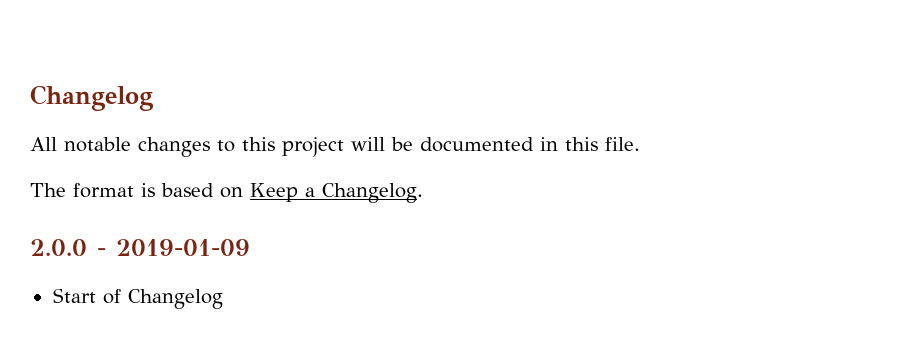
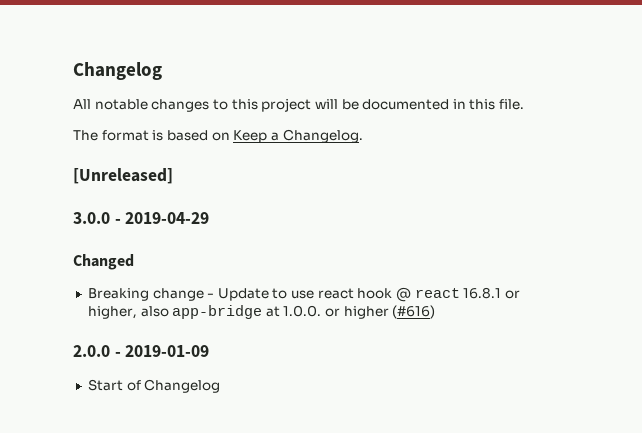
+ [Unreleased]
+ 3.0.0 - 2019-04-29
+ Changed
+ Breaking change - Update to use react hook @ react 16.8.1 or higher, also app-bridge at 1.0.0. or higher (#616)

